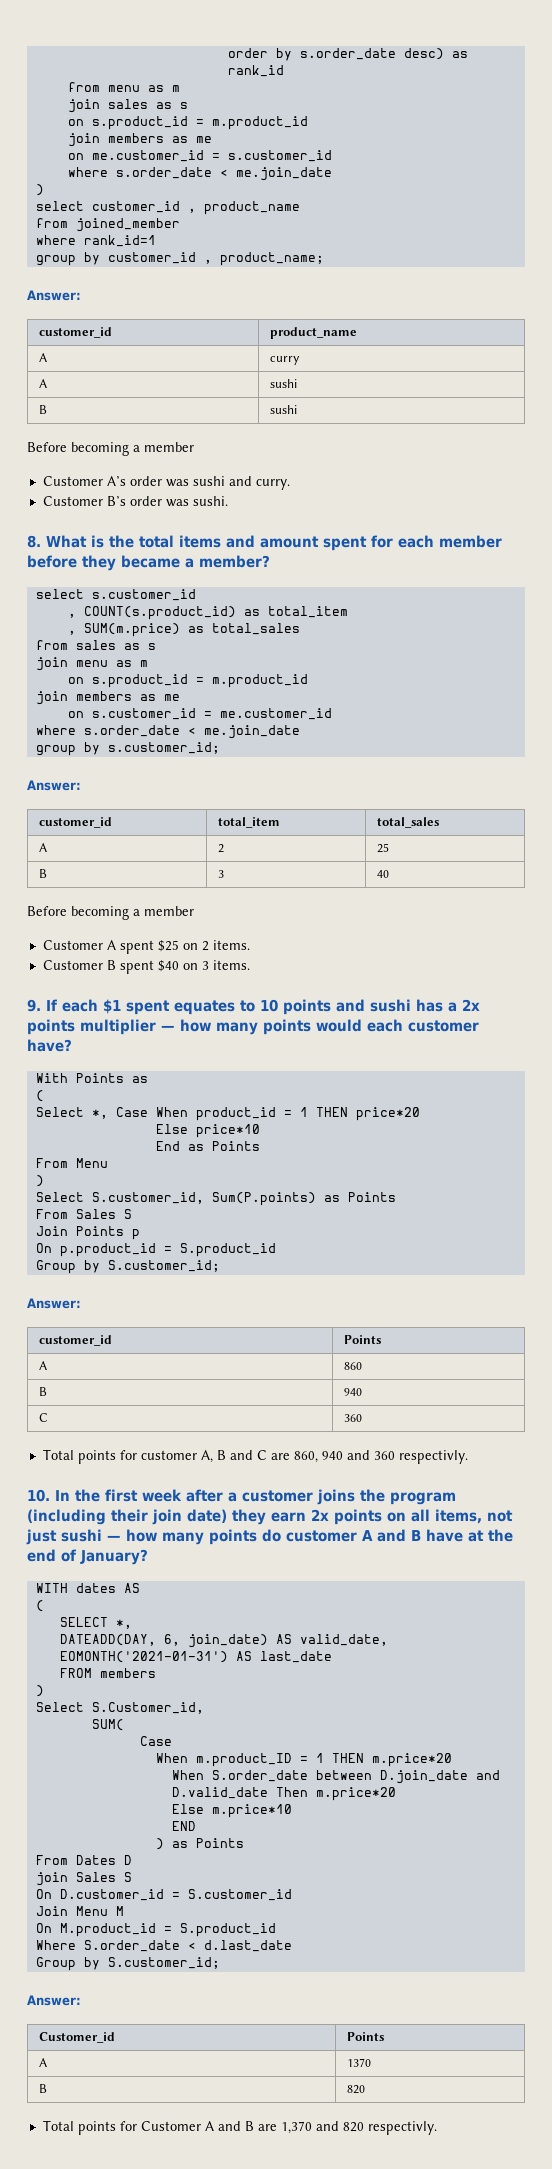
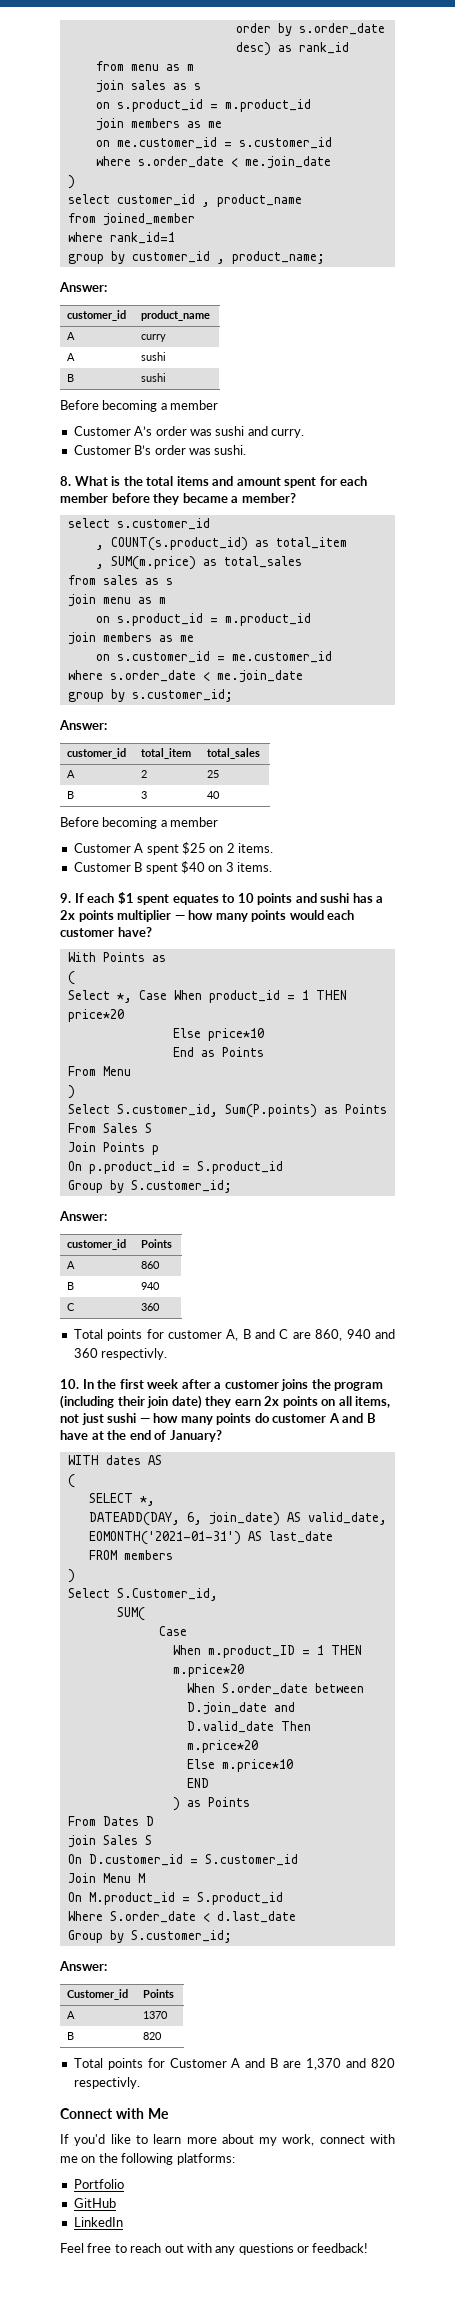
+ Connect with Me
+ If you'd like to learn more about my work, connect with me on the following platforms:
+ Portfolio
+ GitHub
+ LinkedIn
+ Feel free to reach out with any questions or feedback!

